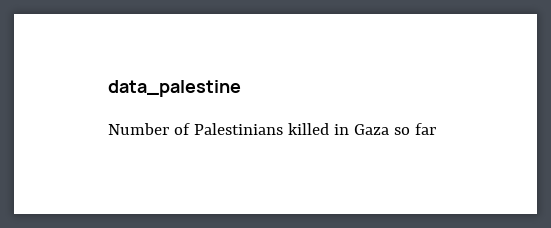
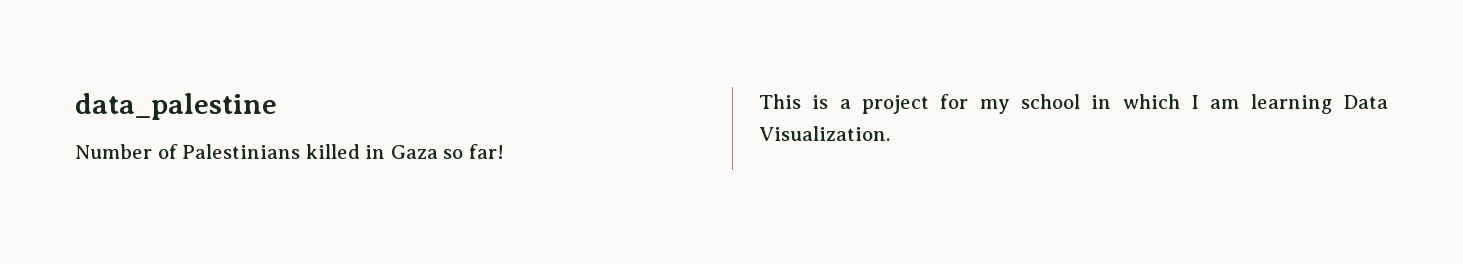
- Number of Palestinians killed in Gaza so far
+ Number of Palestinians killed in Gaza so far!
+ This is a project for my school in which I am learning Data Visualization.

